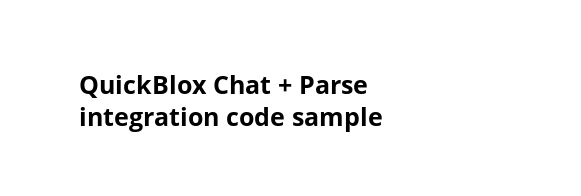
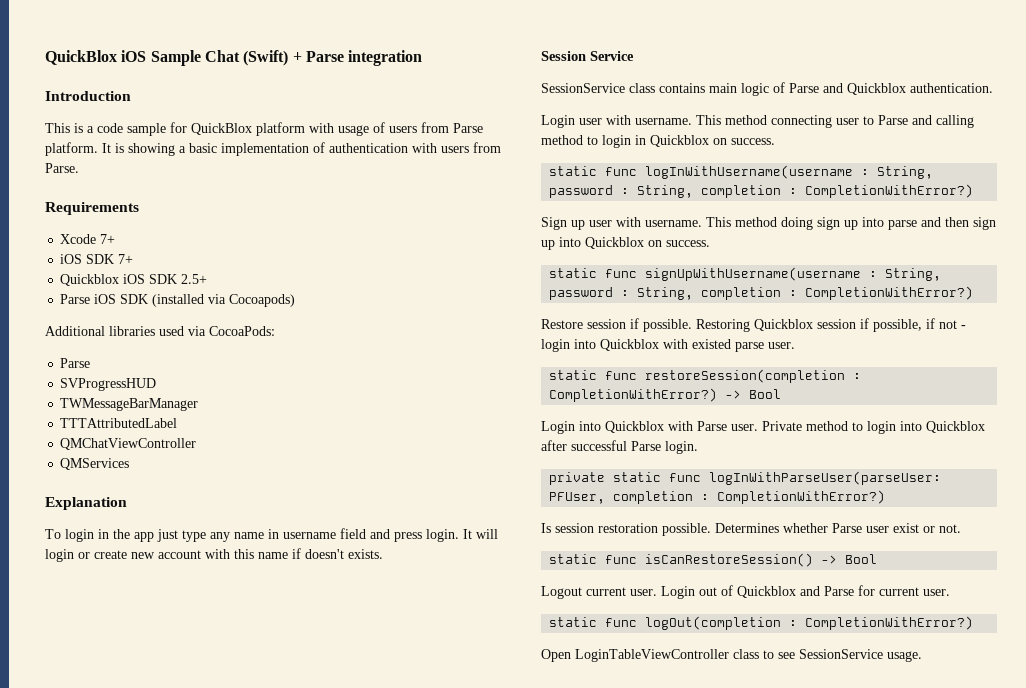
- QuickBlox Chat + Parse integration code sample
+ QuickBlox iOS Sample Chat (Swift) + Parse integration
+ Introduction
+ This is a code sample for QuickBlox platform with usage of users from Parse platform. It is showing a basic implementation of authentication with users from Parse.
+ Requirements
+ Xcode 7+
+ iOS SDK 7+
+ Quickblox iOS SDK 2.5+
+ Parse iOS SDK (installed via Cocoapods)
+ Additional libraries used via CocoaPods:
+ Parse
+ SVProgressHUD
+ TWMessageBarManager
+ TTTAttributedLabel
+ QMChatViewController
+ QMServices
+ Explanation
+ To login in the app just type any name in username field and press login. It will login or create new account with this name if doesn't exists.
+ Session Service
+ SessionService class contains main logic of Parse and Quickblox authentication.
+ Login user with username. This method connecting user to Parse and calling method to login in Quickblox on success.
+ static func logInWithUsername(username : String, password : String, completion : CompletionWithError?)
+ Sign up user with username. This method doing sign up into parse and then sign up into Quickblox on success.
+ static func signUpWithUsername(username : String, password : String, completion : CompletionWithError?)
+ Restore session if possible. Restoring Quickblox session if possible, if not - login into Quickblox with existed parse user.
+ static func restoreSession(completion : CompletionWithError?) -> Bool
+ Login into Quickblox with Parse user. Private method to login into Quickblox after successful Parse login.
+ private static func logInWithParseUser(parseUser: PFUser, completion : CompletionWithError?)
+ Is session restoration possible. Determines whether Parse user exist or not.
+ static func isCanRestoreSession() -> Bool
+ Logout current user. Login out of Quickblox and Parse for current user.
+ static func logOut(completion : CompletionWithError?)
+ Open LoginTableViewController class to see SessionService usage.

